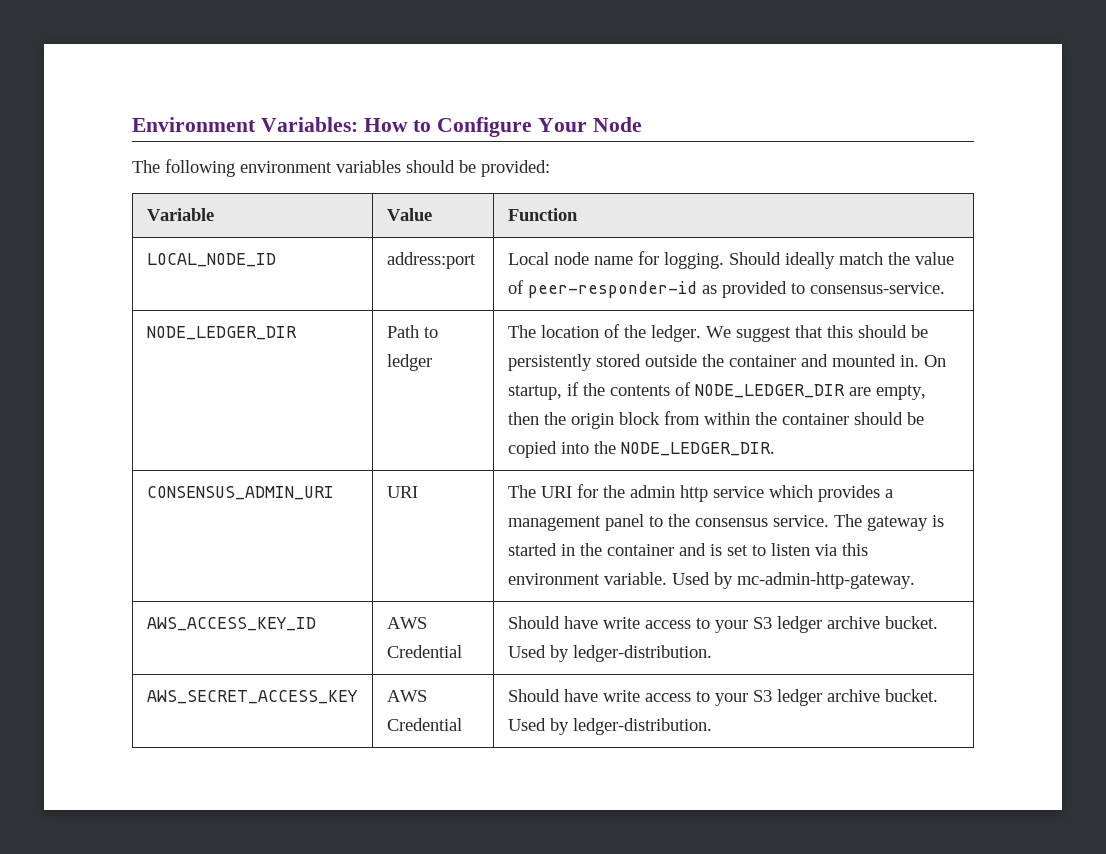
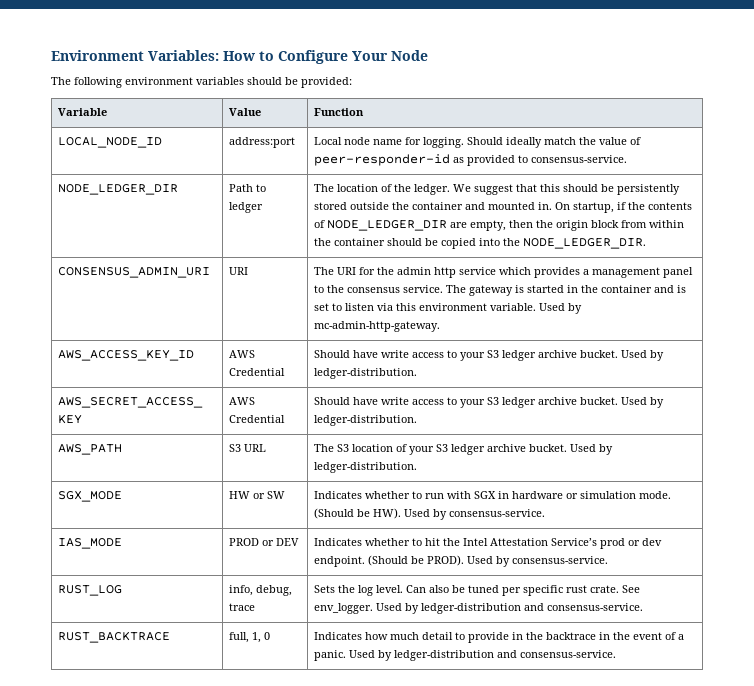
+ AWS_PATH | S3 URL | The S3 location of your S3 ledger archive bucket. Used by ledger-distribution.
+ SGX_MODE | HW or SW | Indicates whether to run with SGX in hardware or simulation mode. (Should be HW). Used by consensus-service.
+ IAS_MODE | PROD or DEV | Indicates whether to hit the Intel Attestation Service’s prod or dev endpoint. (Should be PROD). Used by consensus-service.
+ RUST_LOG | info, debug, trace | Sets the log level. Can also be tuned per specific rust crate. See env_logger. Used by ledger-distribution and consensus-service.
+ RUST_BACKTRACE | full, 1, 0 | Indicates how much detail to provide in the backtrace in the event of a panic. Used by ledger-distribution and consensus-service.

